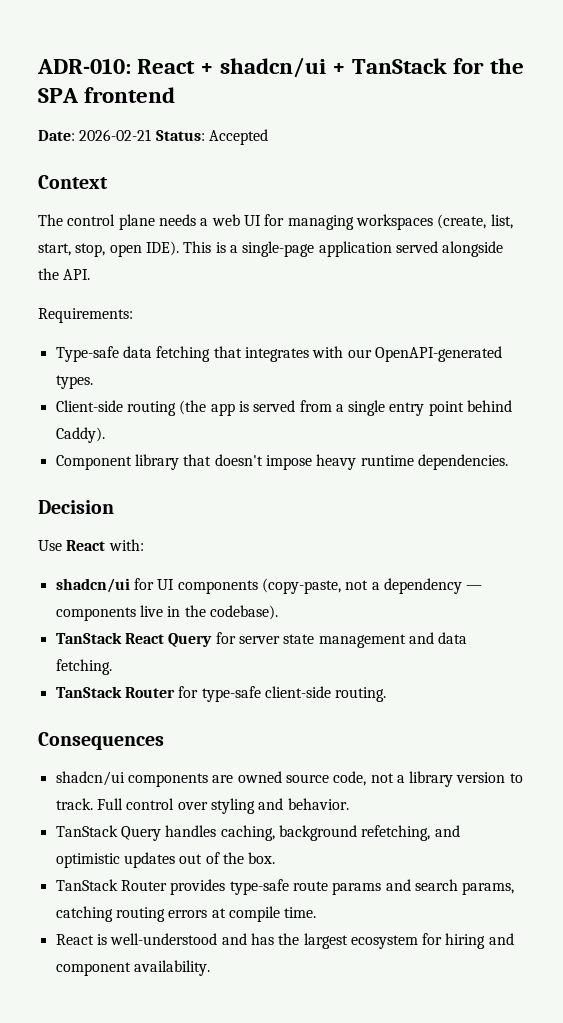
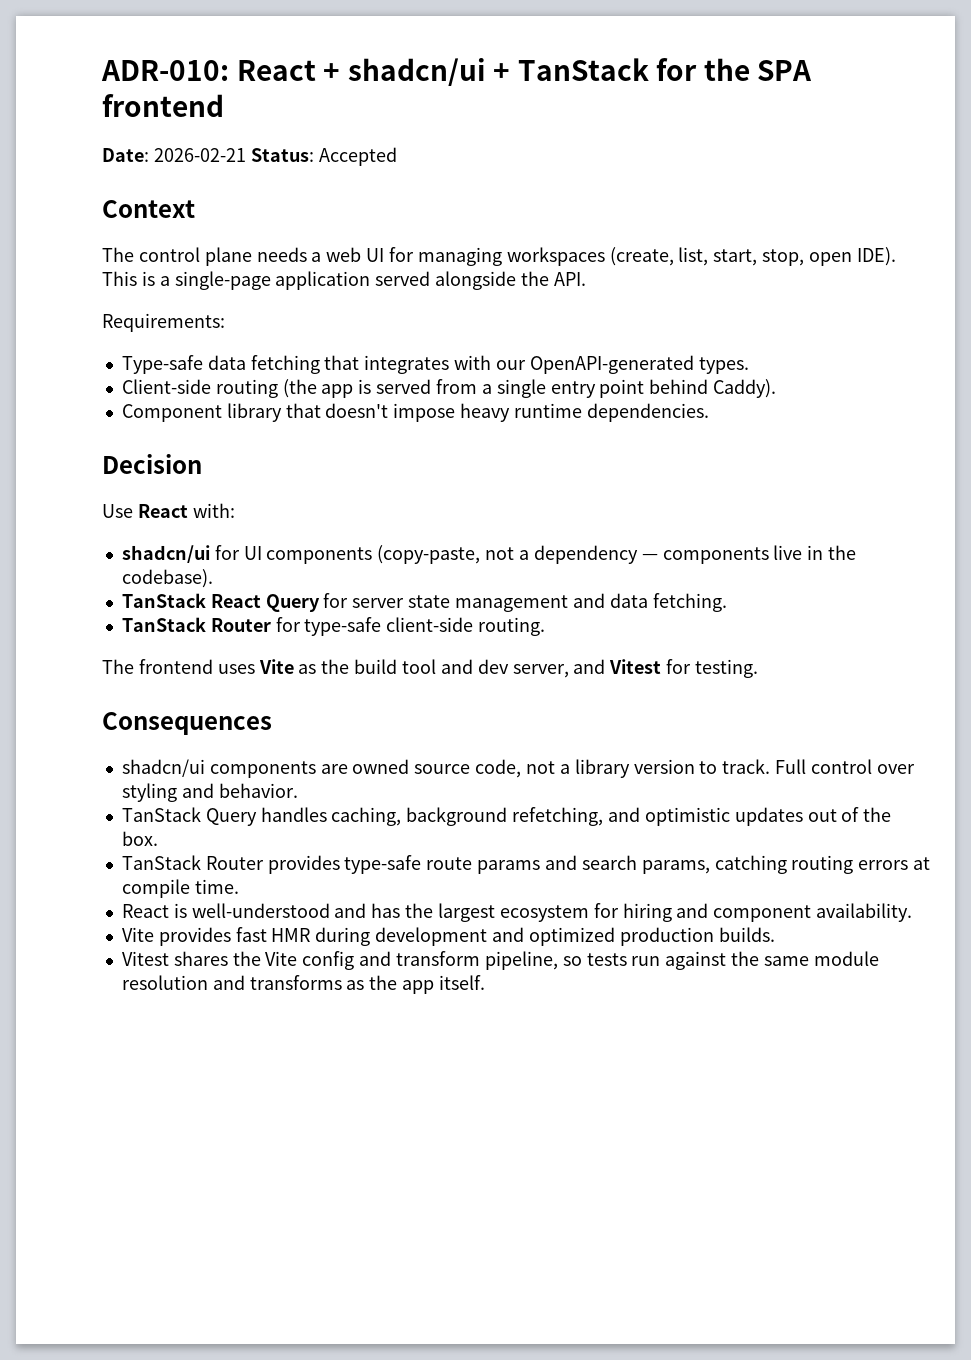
+ The frontend uses Vite as the build tool and dev server, and Vitest for testing.
+ Vite provides fast HMR during development and optimized production builds.
+ Vitest shares the Vite config and transform pipeline, so tests run against the same module resolution and transforms as the app itself.

